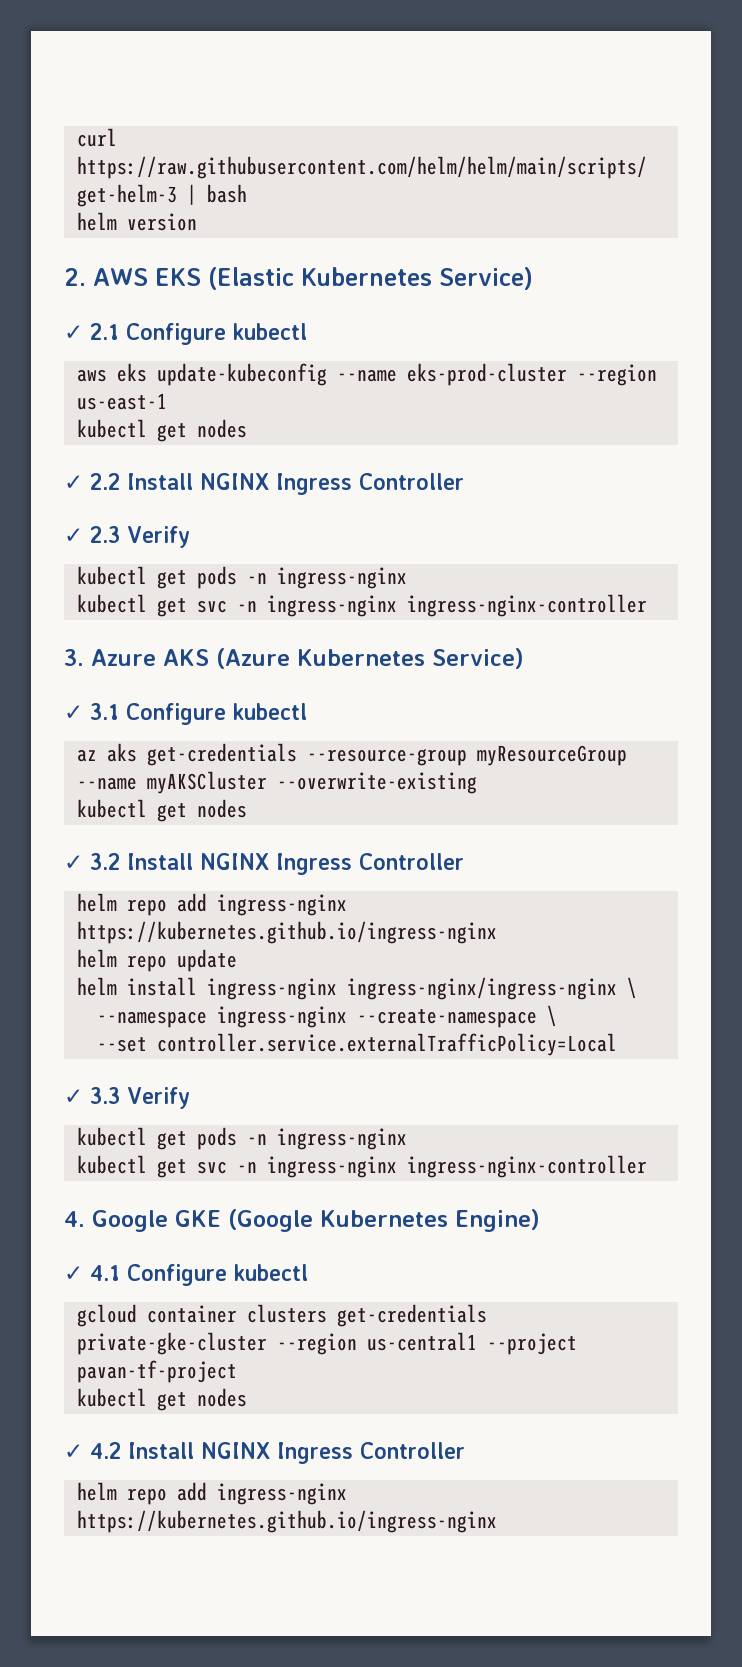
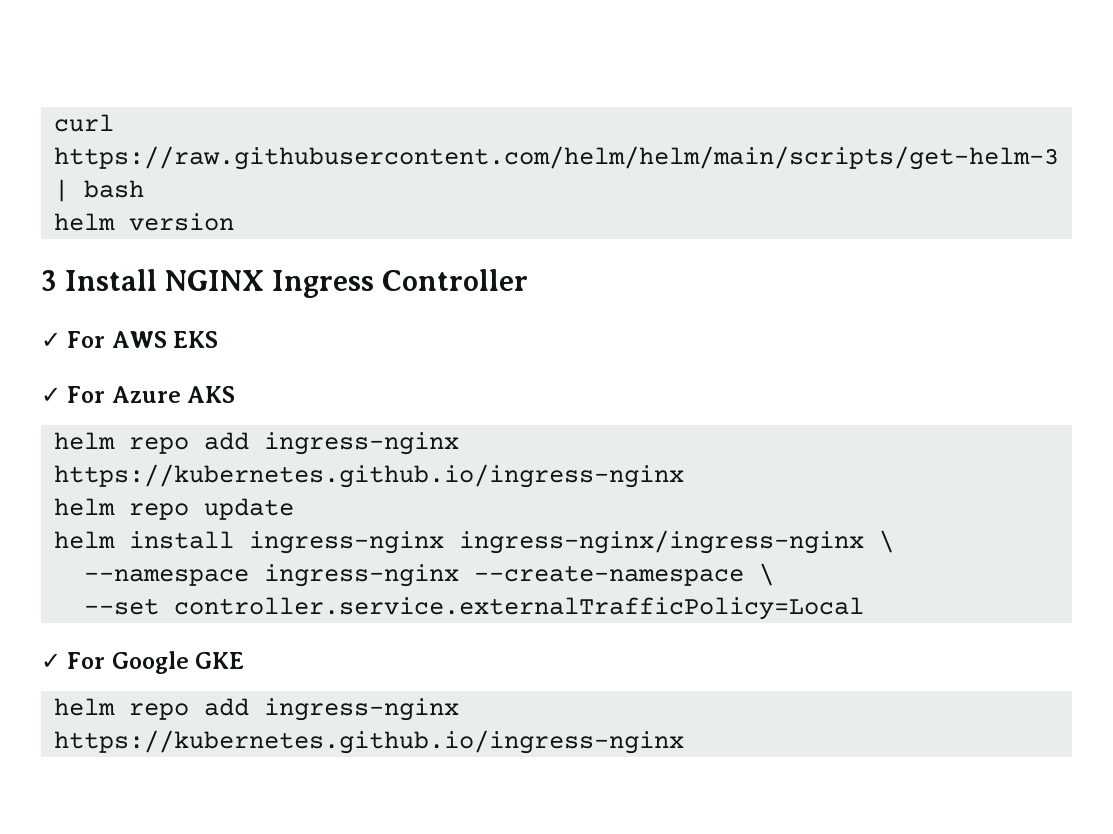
- 2. AWS EKS (Elastic Kubernetes Service)
- ✓ 2.1 Configure kubectl
- aws eks update-kubeconfig --name eks-prod-cluster --region us-east-1
- kubectl get nodes
- ✓ 2.2 Install NGINX Ingress Controller
+ 3 Install NGINX Ingress Controller
- ✓ 2.3 Verify
- kubectl get pods -n ingress-nginx
- kubectl get svc -n ingress-nginx ingress-nginx-controller
- 3. Azure AKS (Azure Kubernetes Service)
- ✓ 3.1 Configure kubectl
- az aks get-credentials --resource-group myResourceGroup --name myAKSCluster --overwrite-existing
- kubectl get nodes
- ✓ 3.2 Install NGINX Ingress Controller
+ ✓ For AWS EKS
+ ✓ For Azure AKS
- ✓ 3.3 Verify
- kubectl get pods -n ingress-nginx
- kubectl get svc -n ingress-nginx ingress-nginx-controller
- 4. Google GKE (Google Kubernetes Engine)
- ✓ 4.1 Configure kubectl
- gcloud container clusters get-credentials private-gke-cluster --region us-central1 --project pavan-tf-project
- kubectl get nodes
- ✓ 4.2 Install NGINX Ingress Controller
+ ✓ For Google GKE

